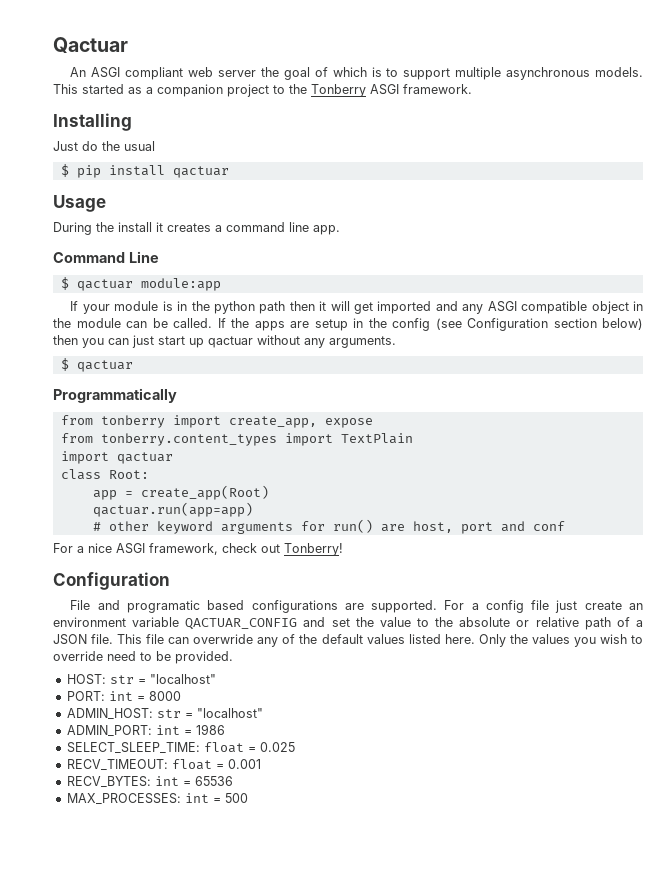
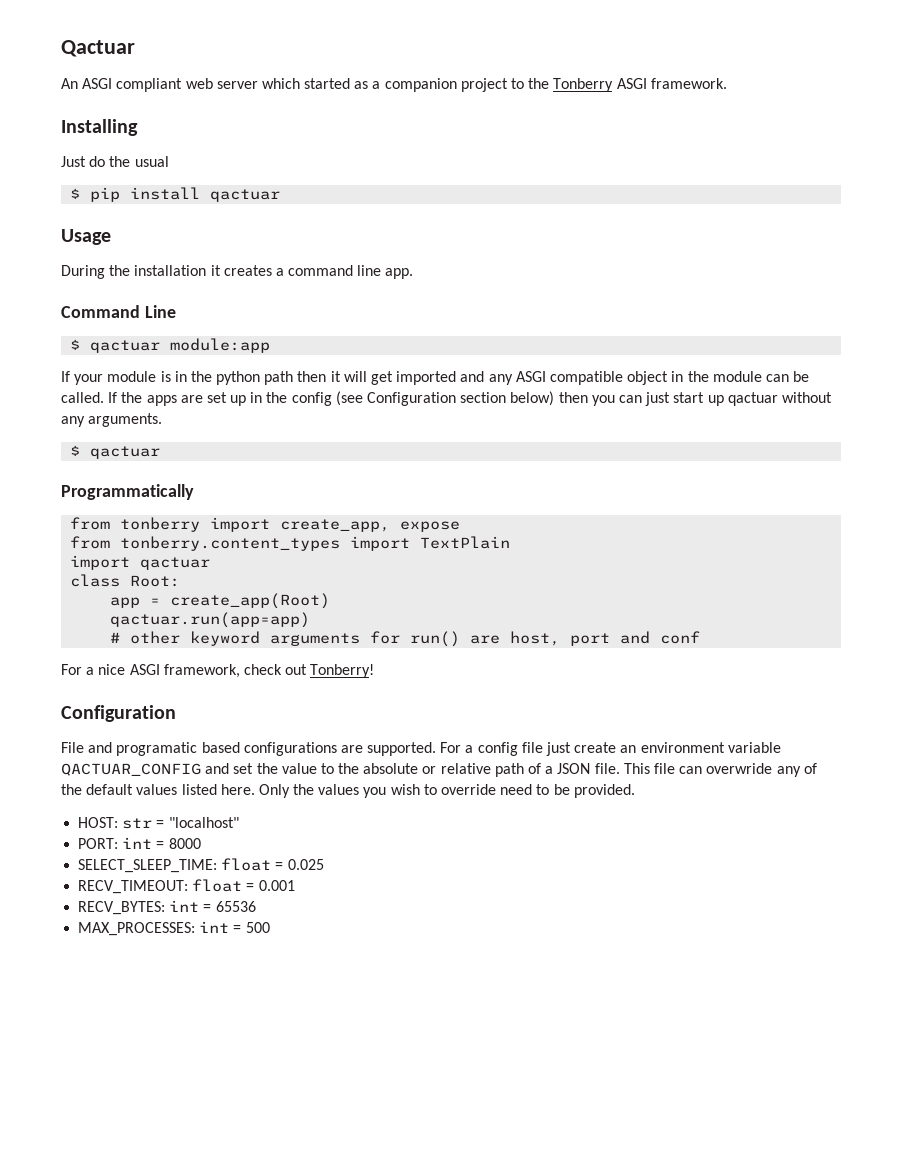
- An ASGI compliant web server the goal of which is to support multiple asynchronous models. This started as a companion project to the Tonberry ASGI framework.
+ An ASGI compliant web server which started as a companion project to the Tonberry ASGI framework.
- During the install it creates a command line app.
+ During the installation it creates a command line app.
- If the apps are setup in the config (see Configuration section below) then you can just start up qactuar without any arguments.
+ If the apps are set up in the config (see Configuration section below) then you can just start up qactuar without any arguments.
- ADMIN_HOST: str = "localhost"
- ADMIN_PORT: int = 1986

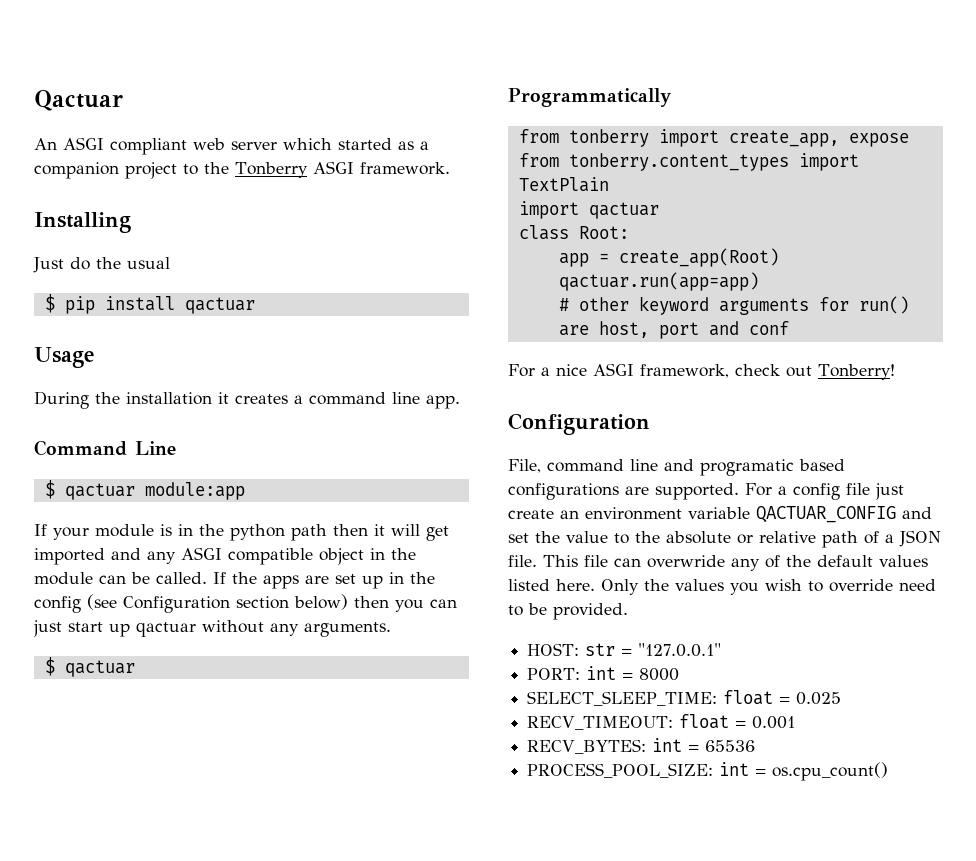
- File and programatic based configurations are supported.
+ File, command line and programatic based configurations are supported.
- HOST: str = "localhost"
+ HOST: str = "127.0.0.1"
- MAX_PROCESSES: int = 500
+ PROCESS_POOL_SIZE: int = os.cpu_count()

